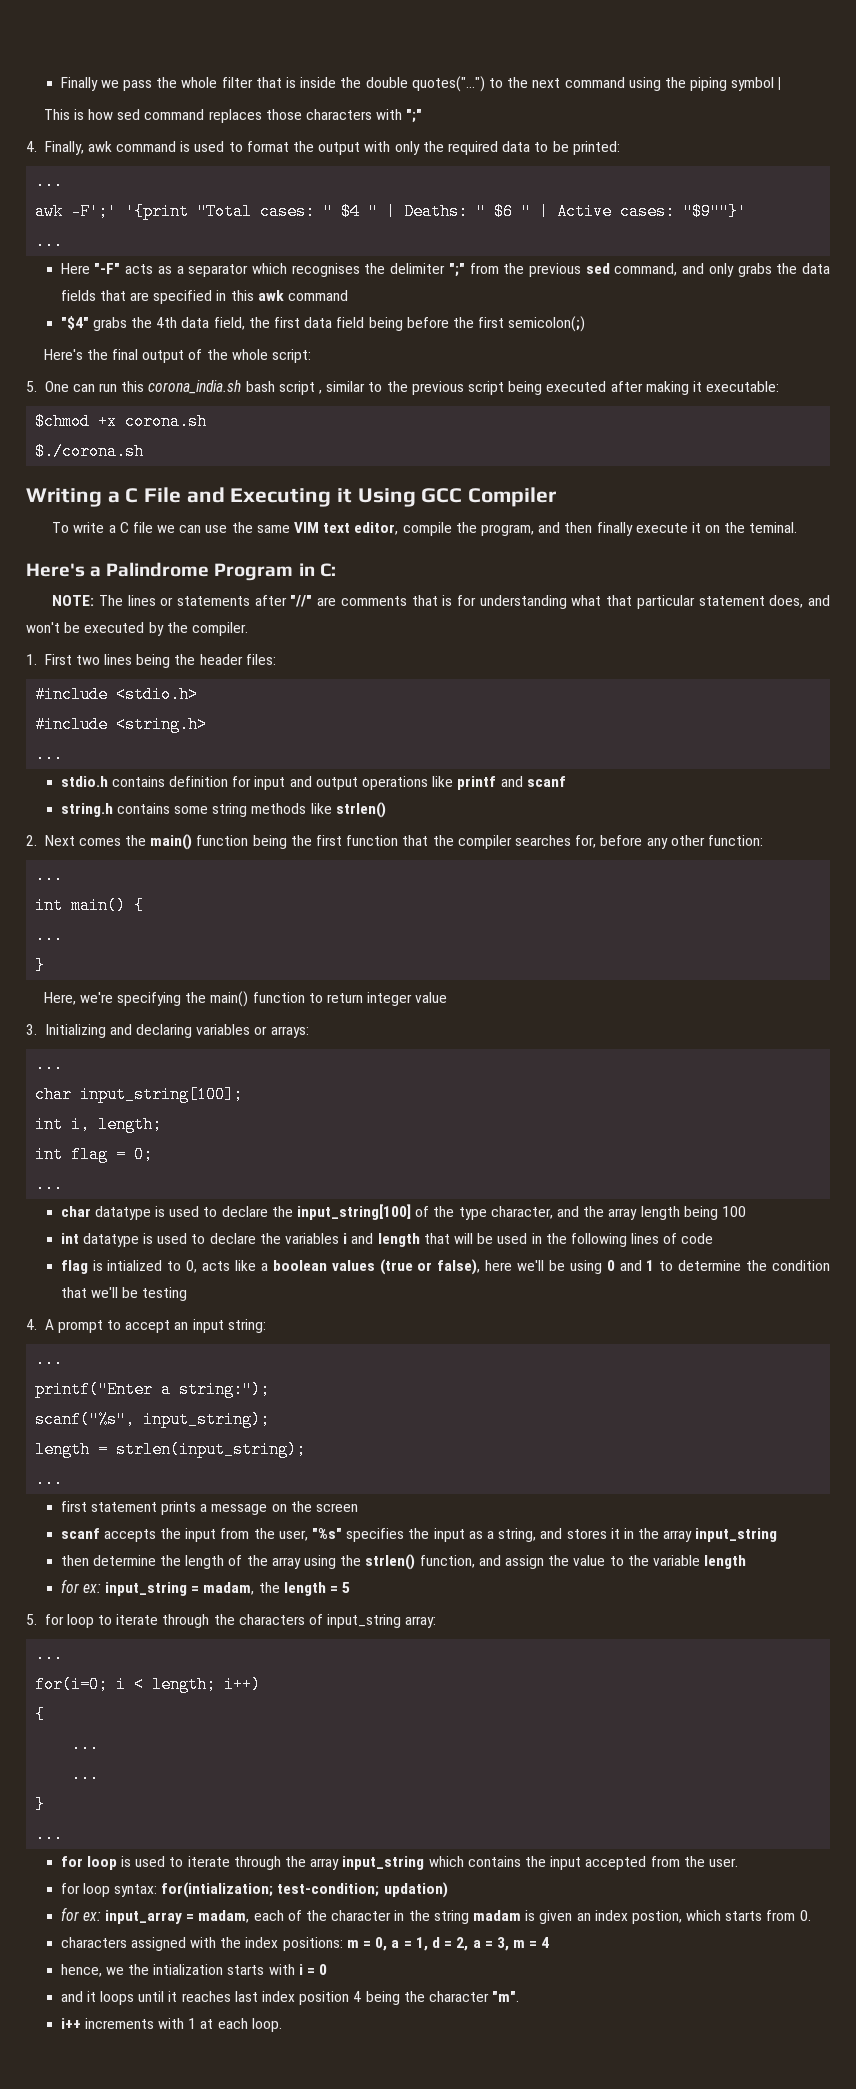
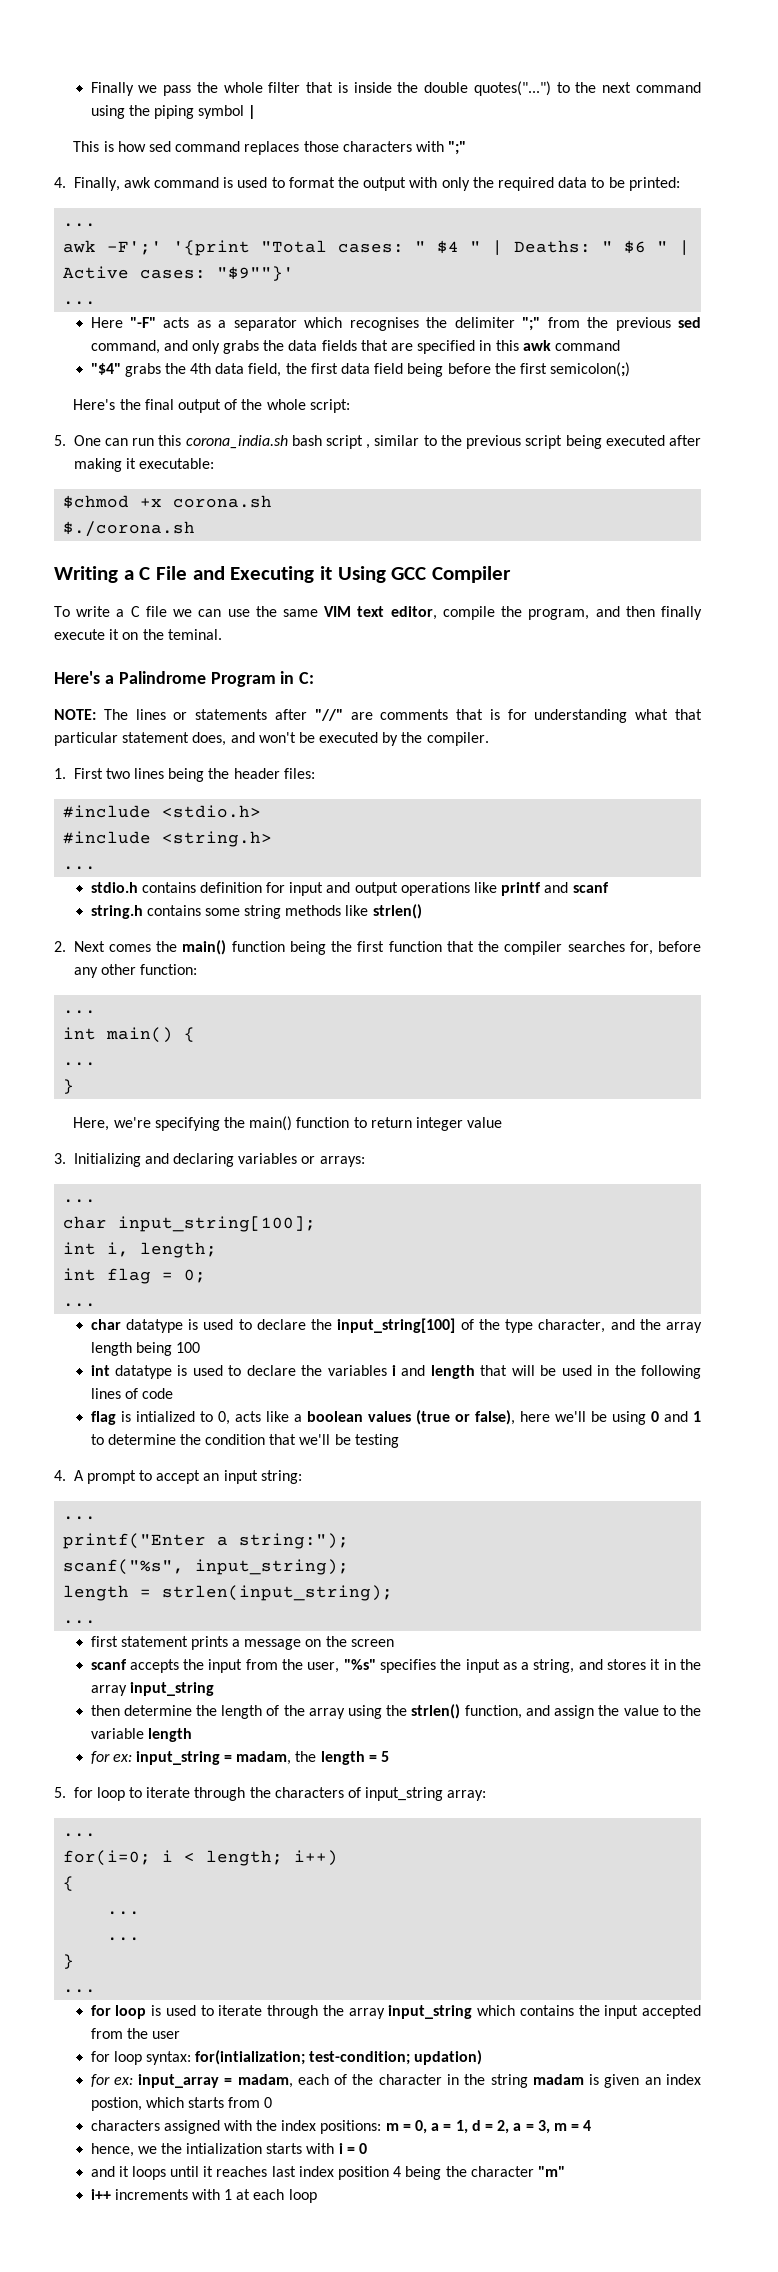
- for loop is used to iterate through the array input_string which contains the input accepted from the user.
+ for loop is used to iterate through the array input_string which contains the input accepted from the user
- for ex: input_array = madam, each of the character in the string madam is given an index postion, which starts from 0.
+ for ex: input_array = madam, each of the character in the string madam is given an index postion, which starts from 0
- and it loops until it reaches last index position 4 being the character "m".
+ and it loops until it reaches last index position 4 being the character "m"
- i++ increments with 1 at each loop.
+ i++ increments with 1 at each loop

